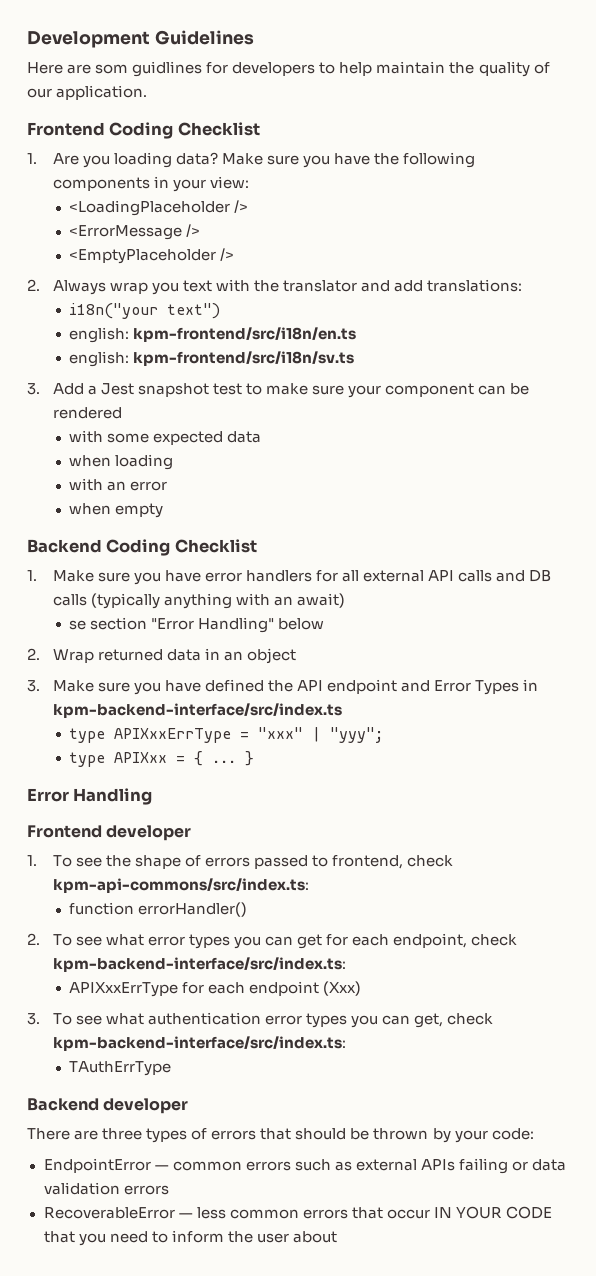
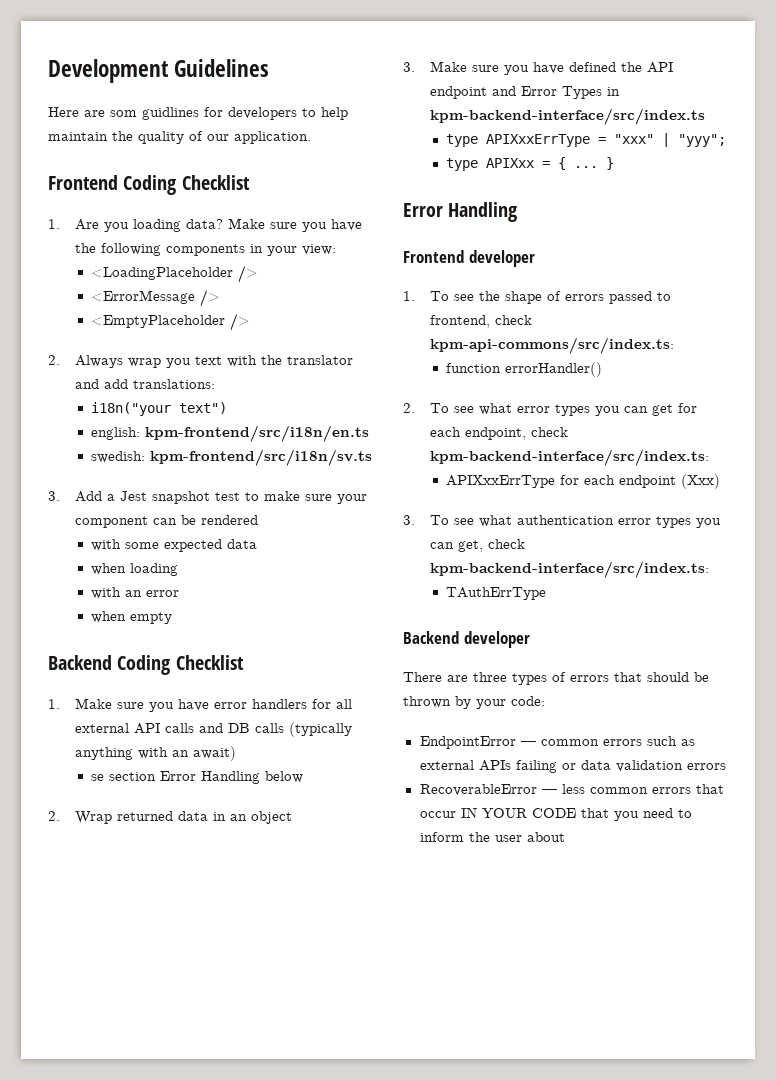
- english: kpm-frontend/src/i18n/sv.ts
+ swedish: kpm-frontend/src/i18n/sv.ts
- se section "Error Handling" below
+ se section Error Handling below

